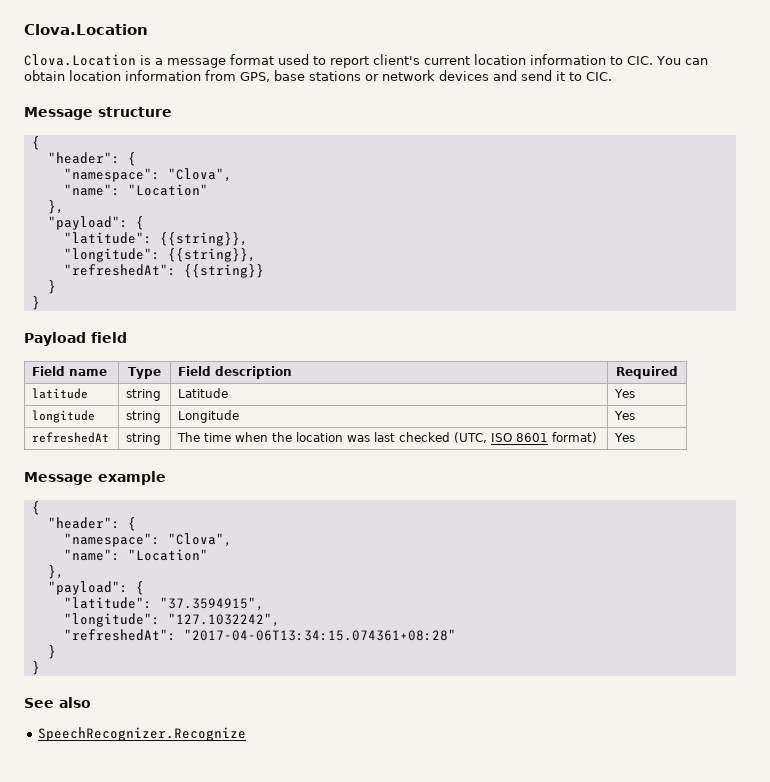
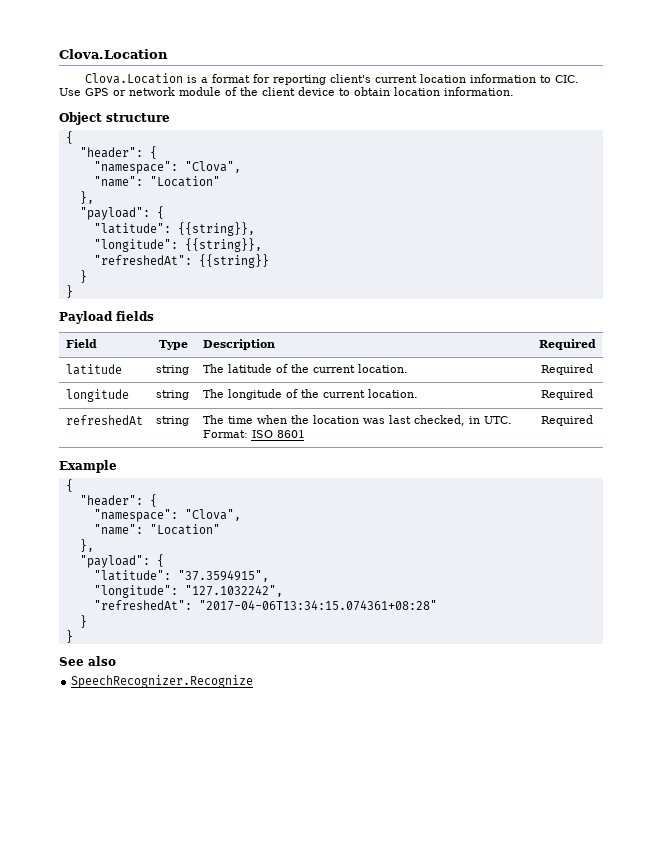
- Clova.Location is a message format used to report client's current location information to CIC. You can obtain location information from GPS, base stations or network devices and send it to CIC.
- Message structure
+ Clova.Location is a format for reporting client's current location information to CIC. Use GPS or network module of the client device to obtain location information.
+ Object structure
- Payload field
- Field name | Type | Field description | Required
+ Payload fields
+ Field | Type | Description | Required
- latitude | string | Latitude | Yes
- longitude | string | Longitude | Yes
+ latitude | string | The latitude of the current location. | Required
+ longitude | string | The longitude of the current location. | Required
- refreshedAt | string | The time when the location was last checked (UTC, ISO 8601 format) | Yes
- Message example
+ refreshedAt | string | The time when the location was last checked, in UTC. Format: ISO 8601 | Required
+ Example

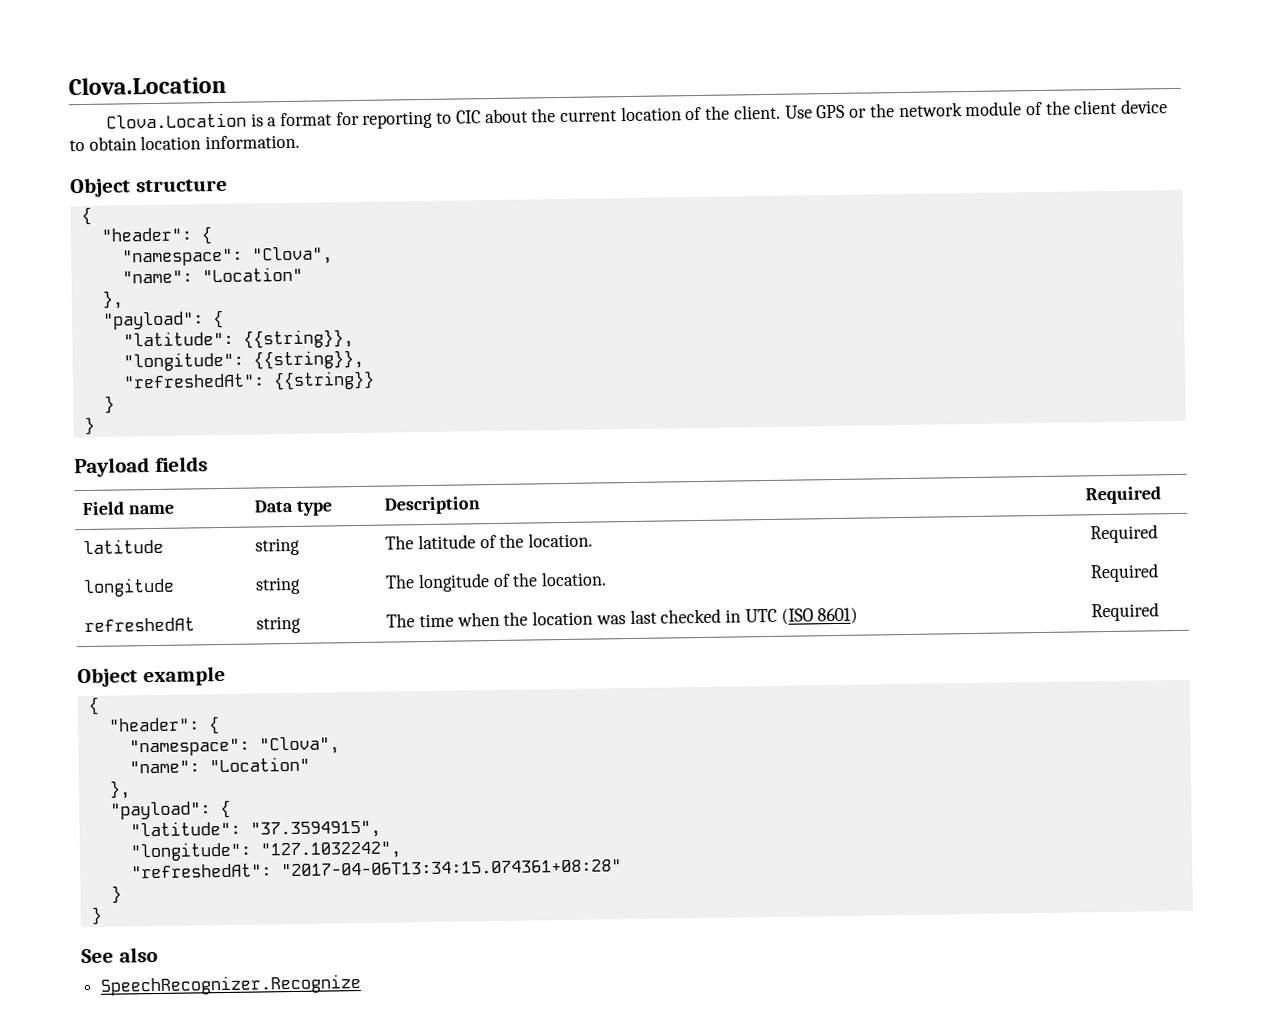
- Clova.Location is a format for reporting client's current location information to CIC. Use GPS or network module of the client device to obtain location information.
+ Clova.Location is a format for reporting to CIC about the current location of the client. Use GPS or the network module of the client device to obtain location information.
- Field | Type | Description | Required
+ Field name | Data type | Description | Required
- latitude | string | The latitude of the current location. | Required
+ latitude | string | The latitude of the location. | Required
- longitude | string | The longitude of the current location. | Required
+ longitude | string | The longitude of the location. | Required
- refreshedAt | string | The time when the location was last checked, in UTC. Format: ISO 8601 | Required
- Example
+ refreshedAt | string | The time when the location was last checked in UTC (ISO 8601) | Required
+ Object example

